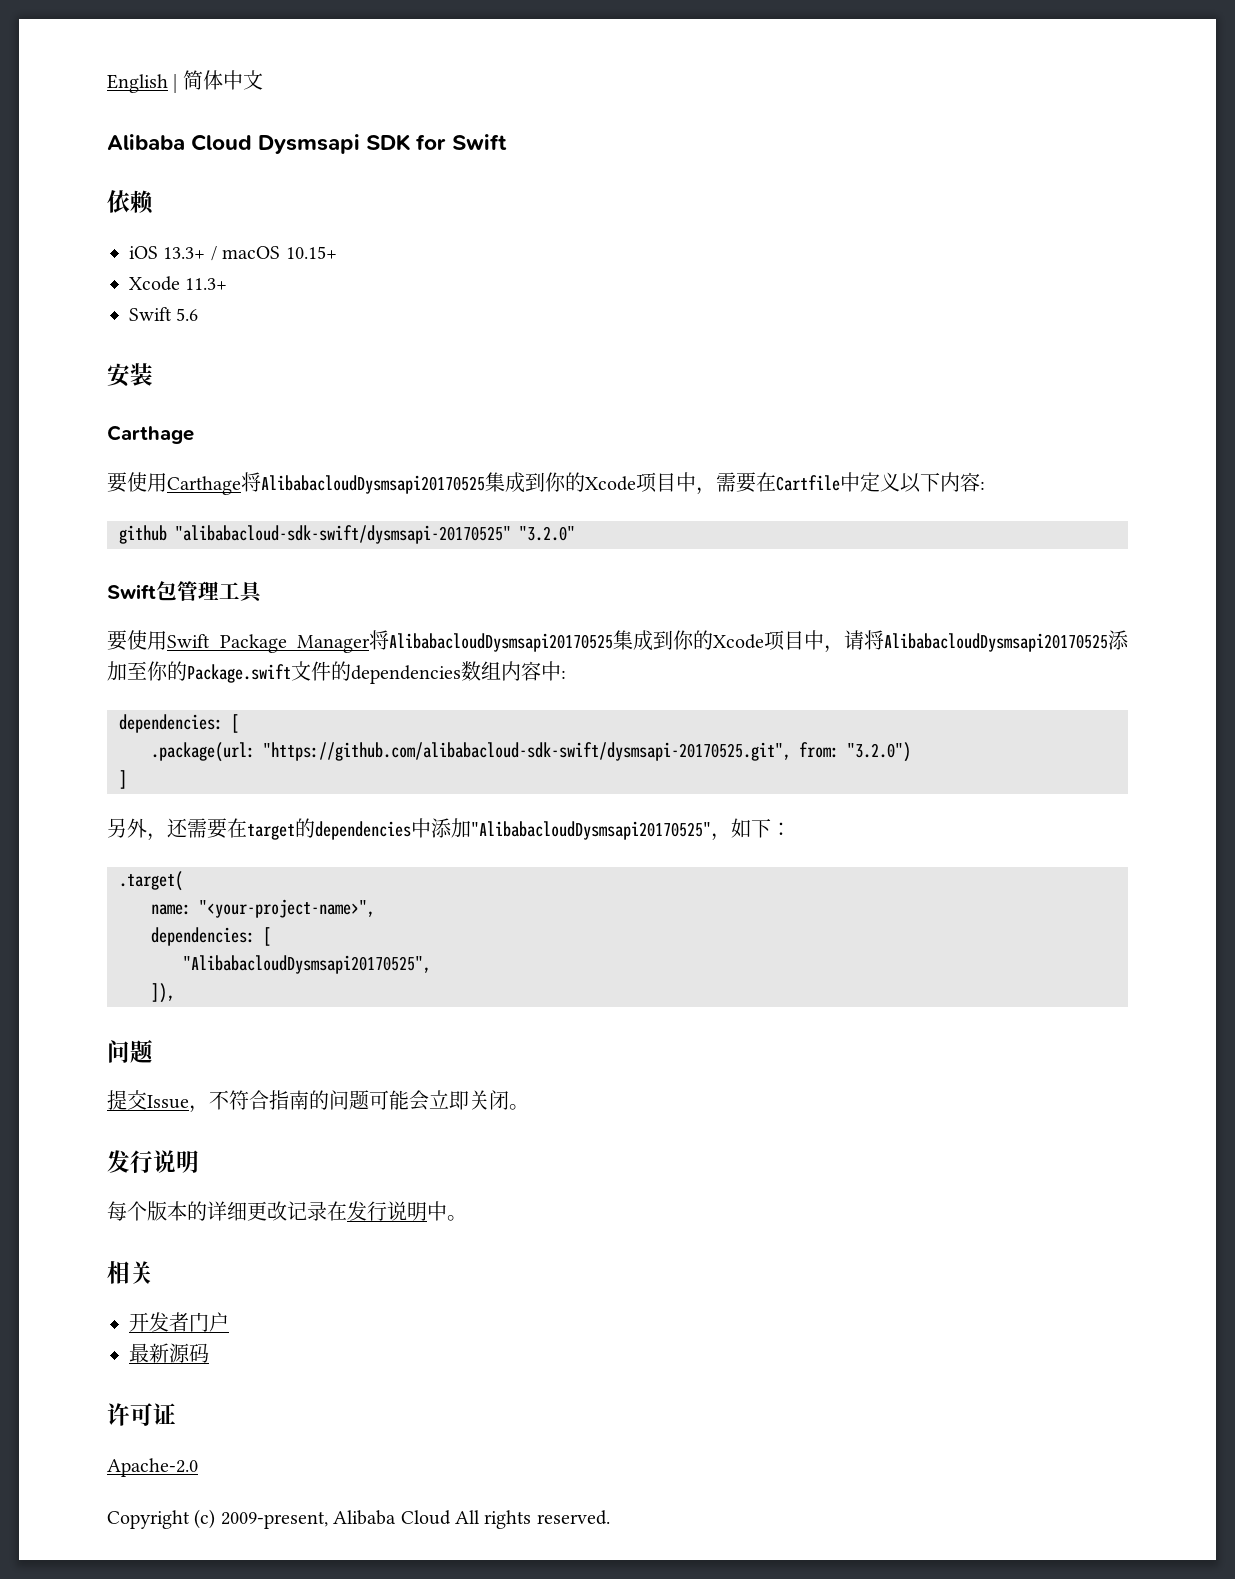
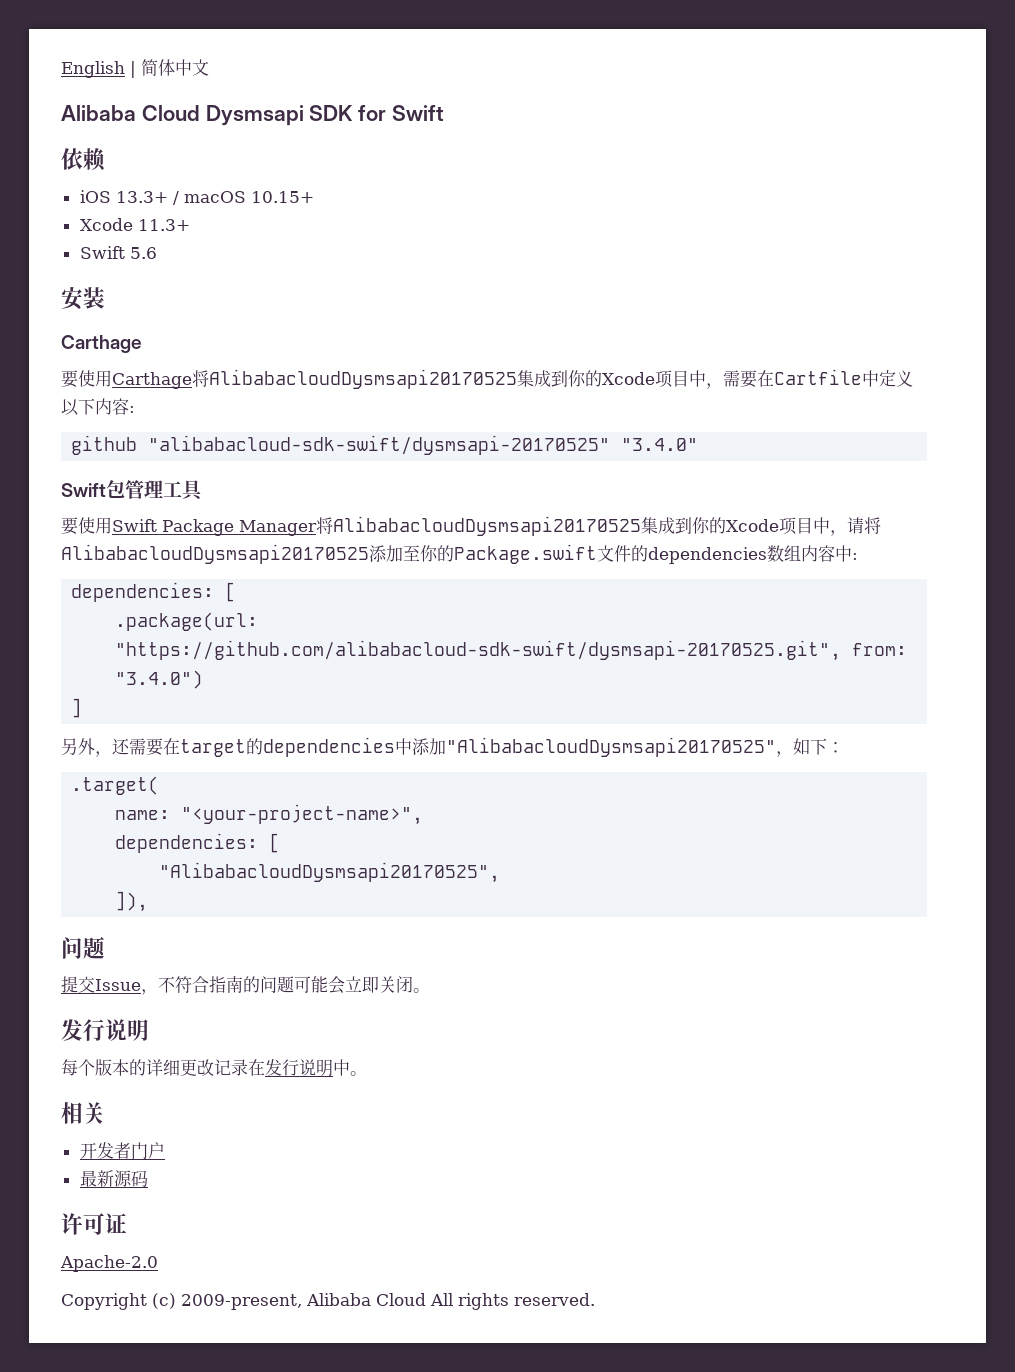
- github "alibabacloud-sdk-swift/dysmsapi-20170525" "3.2.0"
+ github "alibabacloud-sdk-swift/dysmsapi-20170525" "3.4.0"
- .package(url: "https://github.com/alibabacloud-sdk-swift/dysmsapi-20170525.git", from: "3.2.0")
+ .package(url: "https://github.com/alibabacloud-sdk-swift/dysmsapi-20170525.git", from: "3.4.0")

